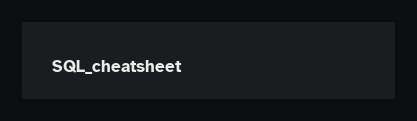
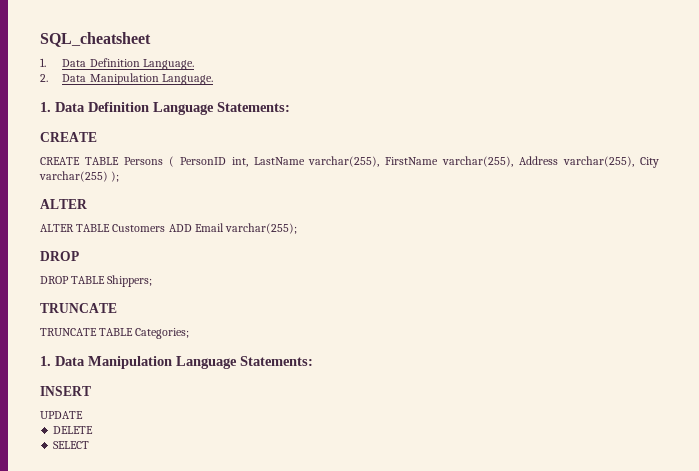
+ 1. Data Definition Language.
+ 2. Data Manipulation Language.
+ 1. Data Definition Language Statements:
+ CREATE
+ CREATE TABLE Persons ( PersonID int, LastName varchar(255), FirstName varchar(255), Address varchar(255), City varchar(255) );
+ ALTER
+ ALTER TABLE Customers ADD Email varchar(255);
+ DROP
+ DROP TABLE Shippers;
+ TRUNCATE
+ TRUNCATE TABLE Categories;
+ 1. Data Manipulation Language Statements:
+ INSERT
+ UPDATE
+ DELETE
+ SELECT

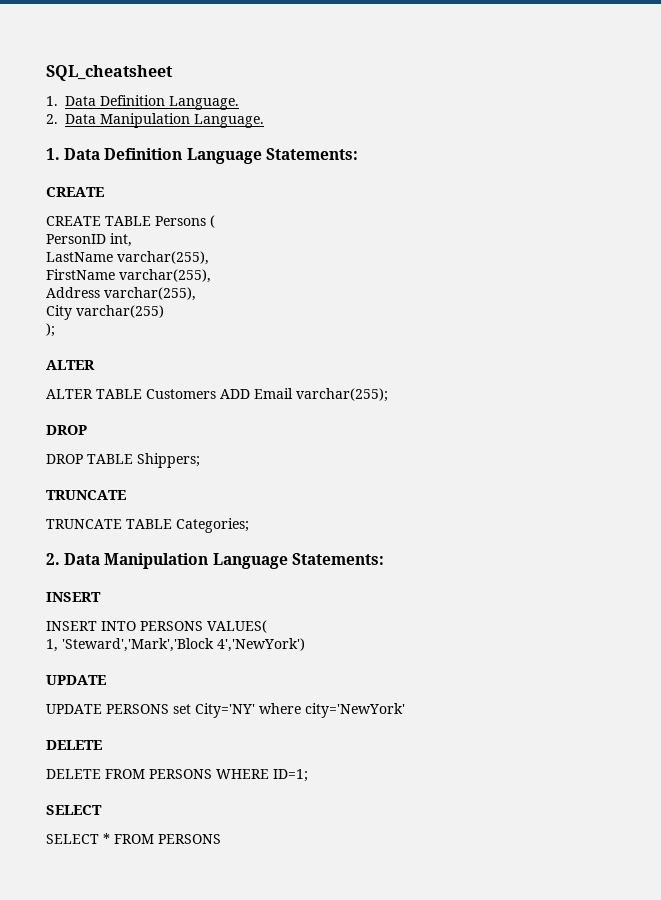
- CREATE TABLE Persons ( PersonID int, LastName varchar(255), FirstName varchar(255), Address varchar(255), City varchar(255) );
+ CREATE TABLE Persons (
+ PersonID int,
+ LastName varchar(255),
+ FirstName varchar(255),
+ Address varchar(255),
+ City varchar(255)
+ );
- 1. Data Manipulation Language Statements:
+ 2. Data Manipulation Language Statements:
+ INSERT INTO PERSONS VALUES(
+ 1, 'Steward','Mark','Block 4','NewYork')
  UPDATE
+ UPDATE PERSONS set City='NY' where city='NewYork'
  DELETE
+ DELETE FROM PERSONS WHERE ID=1;
  SELECT
+ SELECT * FROM PERSONS

